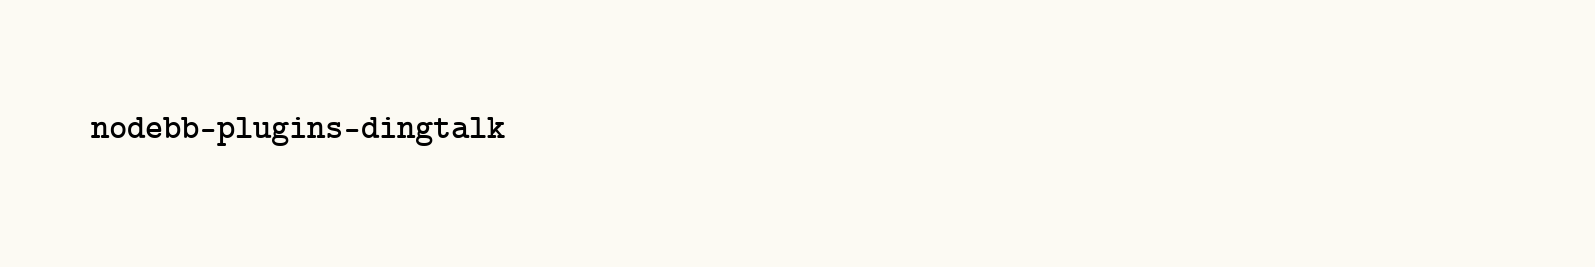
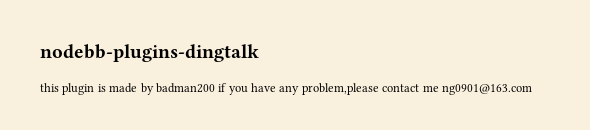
+ this plugin is made by badman200 if you have any problem,please contact me ng0901@163.com

